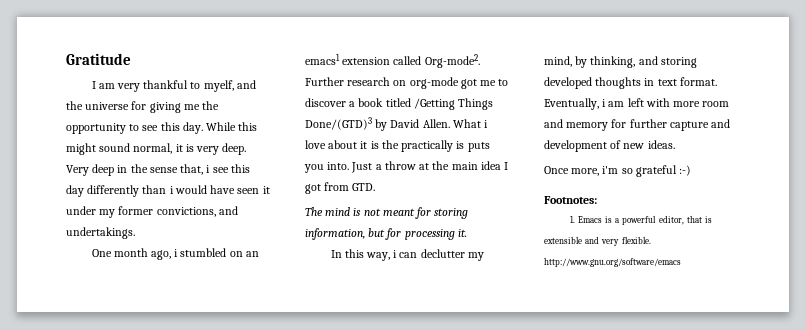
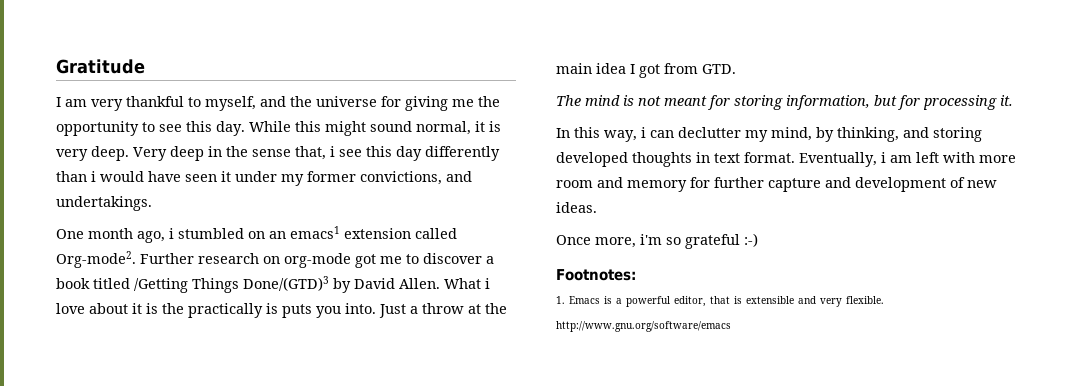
- I am very thankful to myelf, and the universe for giving me the opportunity to see this day.
+ I am very thankful to myself, and the universe for giving me the opportunity to see this day.

